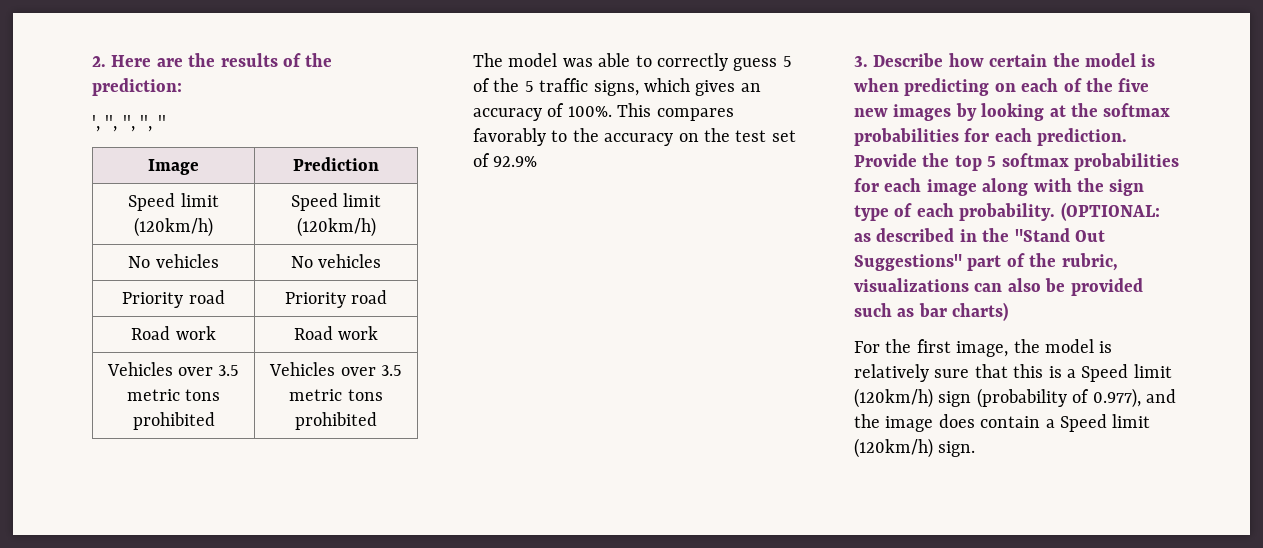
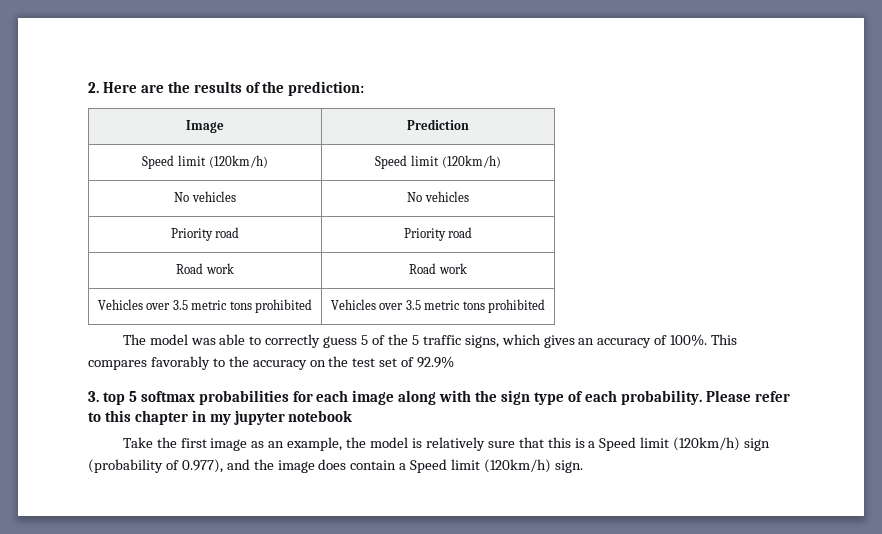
- ', '', '', '', ''
- 3. Describe how certain the model is when predicting on each of the five new images by looking at the softmax probabilities for each prediction. Provide the top 5 softmax probabilities for each image along with the sign type of each probability.
+ 3. top 5 softmax probabilities for each image along with the sign type of each probability.
- (OPTIONAL: as described in the "Stand Out Suggestions" part of the rubric, visualizations can also be provided such as bar charts)
- For the first image, the model is relatively sure that this is a Speed limit (120km/h) sign (probability of 0.977), and the image does contain a Speed limit (120km/h) sign.
+ Please refer to this chapter in my jupyter notebook
+ Take the first image as an example, the model is relatively sure that this is a Speed limit (120km/h) sign (probability of 0.977), and the image does contain a Speed limit (120km/h) sign.

